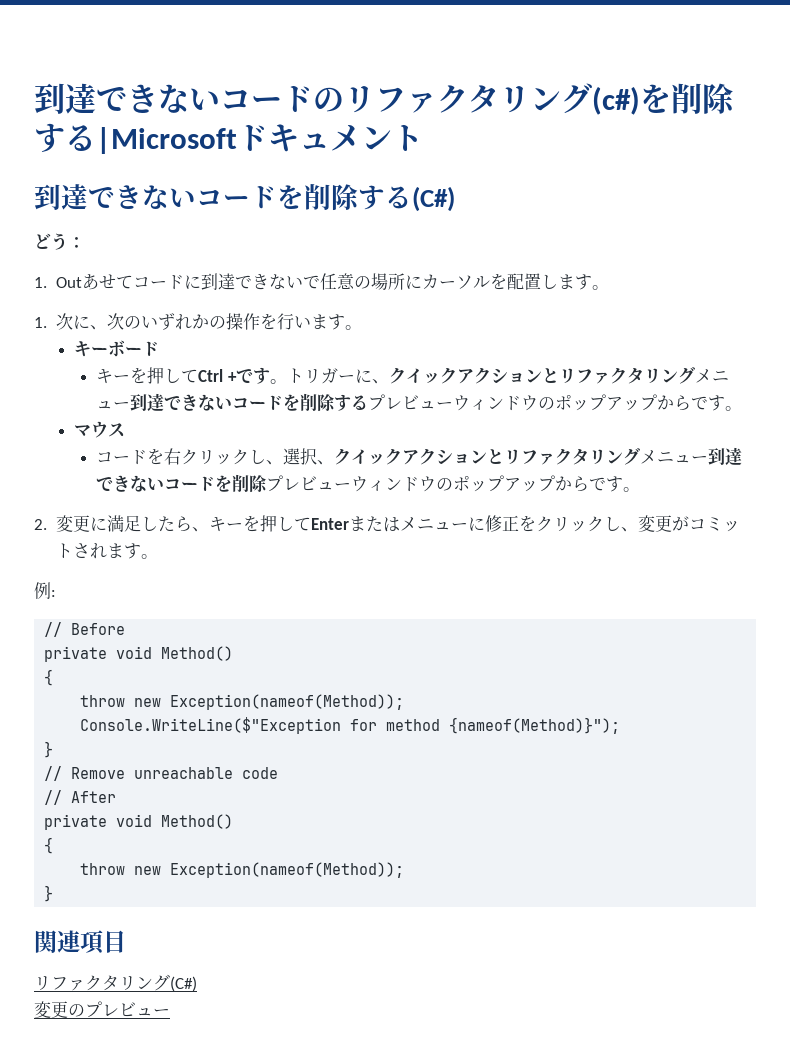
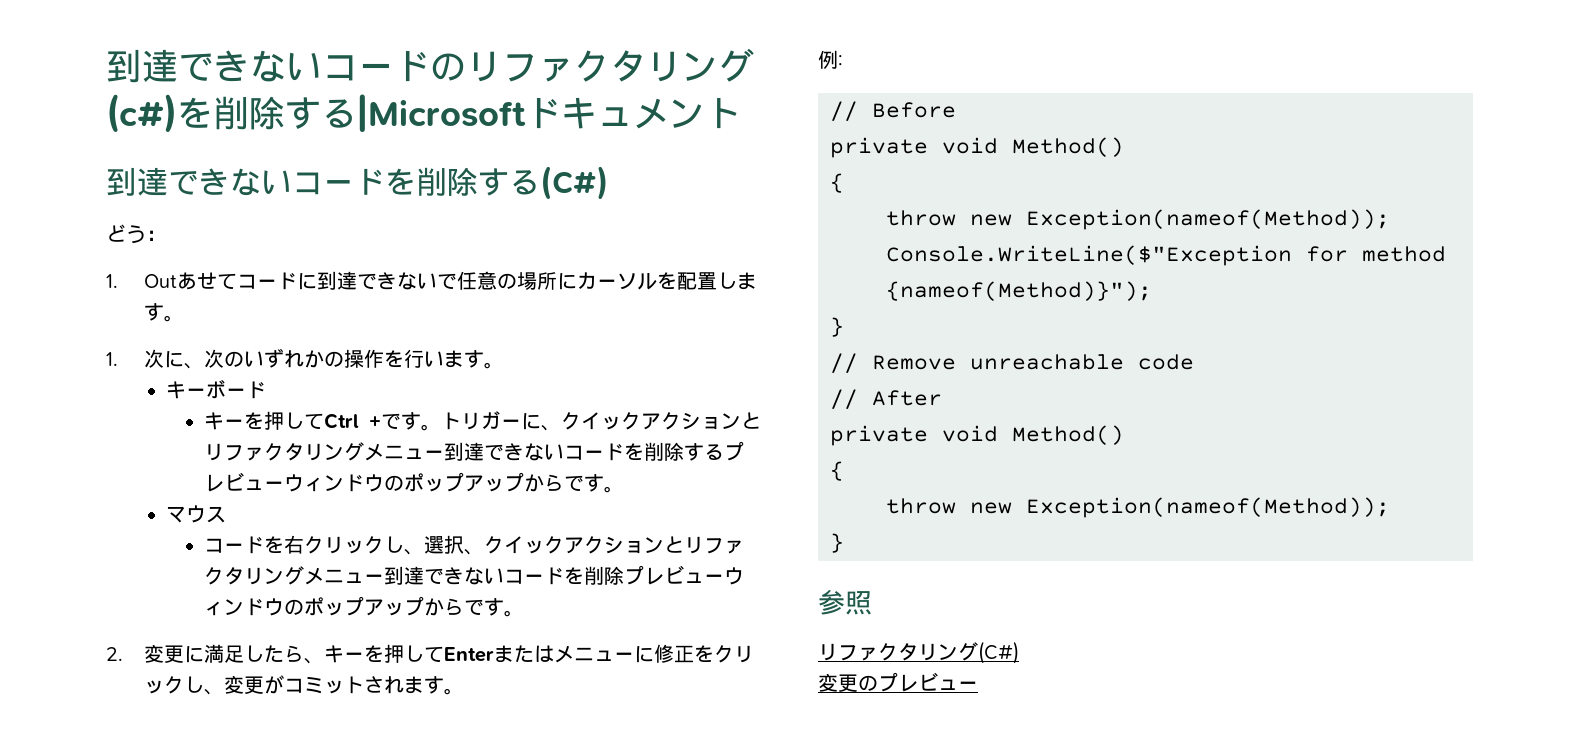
- 関連項目
+ 参照

